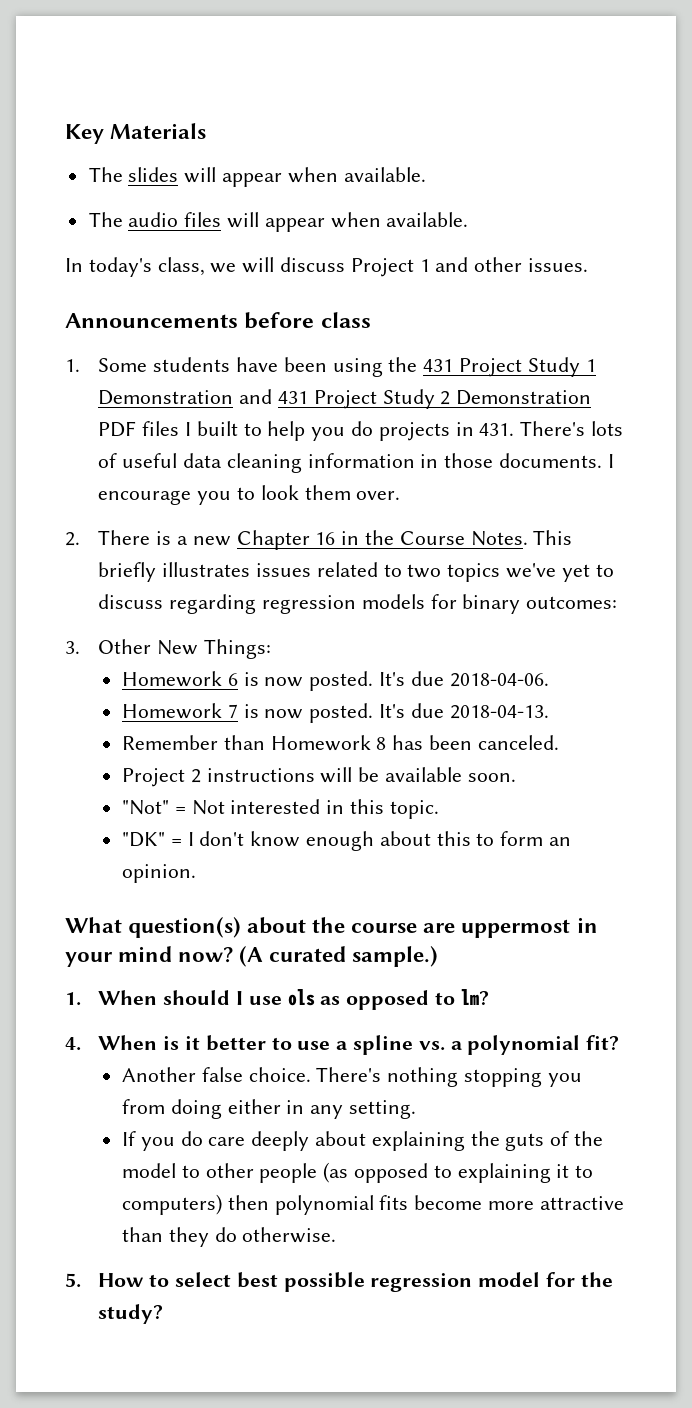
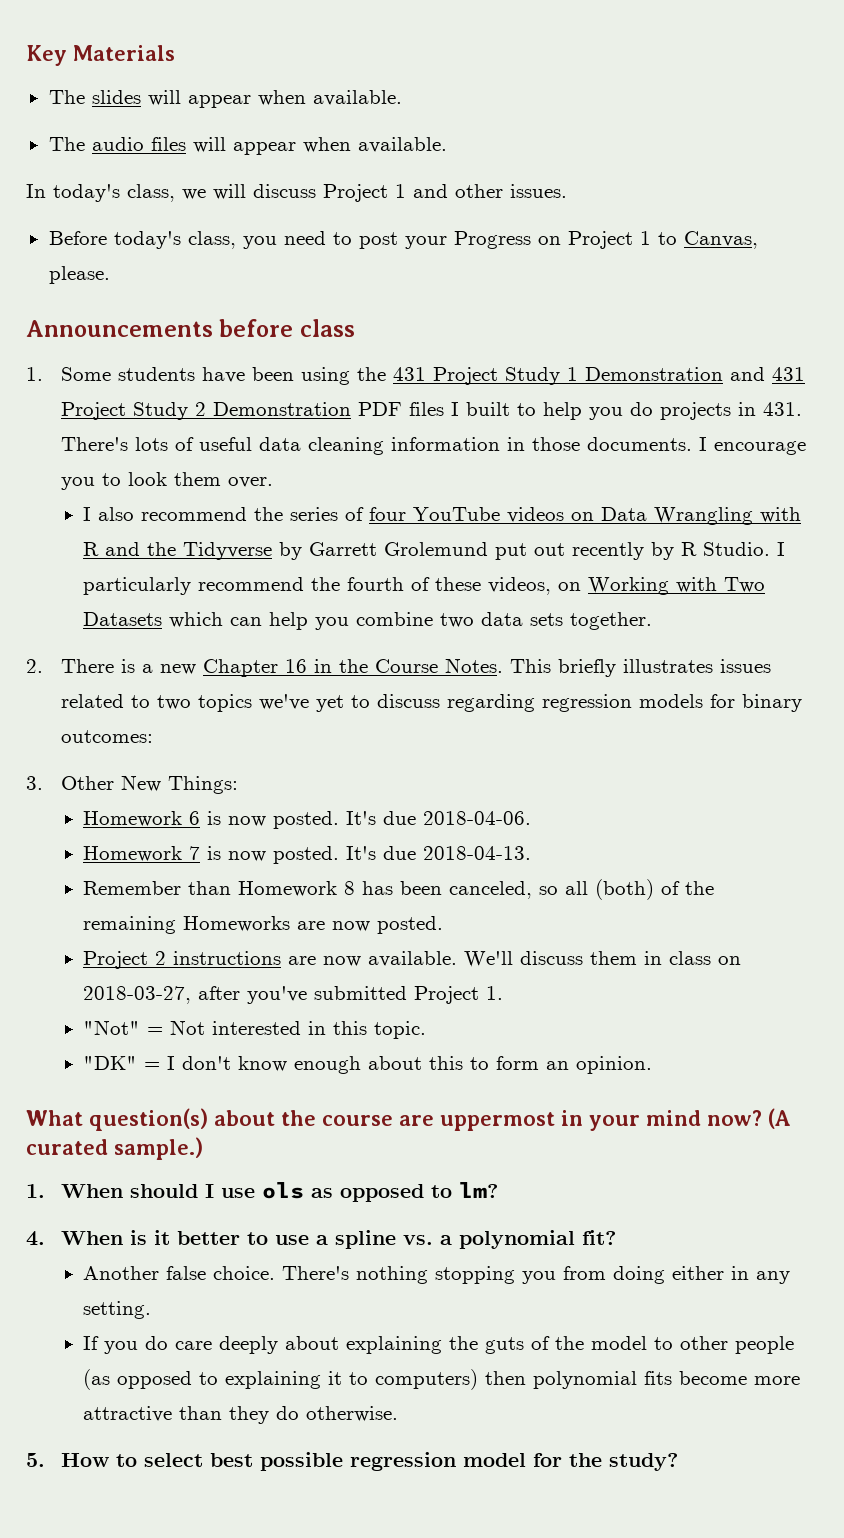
+ Before today's class, you need to post your Progress on Project 1 to Canvas, please.
+ I also recommend the series of four YouTube videos on Data Wrangling with R and the Tidyverse by Garrett Grolemund put out recently by R Studio. I particularly recommend the fourth of these videos, on Working with Two Datasets which can help you combine two data sets together.
- Remember than Homework 8 has been canceled.
- Project 2 instructions will be available soon.
+ Remember than Homework 8 has been canceled, so all (both) of the remaining Homeworks are now posted.
+ Project 2 instructions are now available. We'll discuss them in class on 2018-03-27, after you've submitted Project 1.

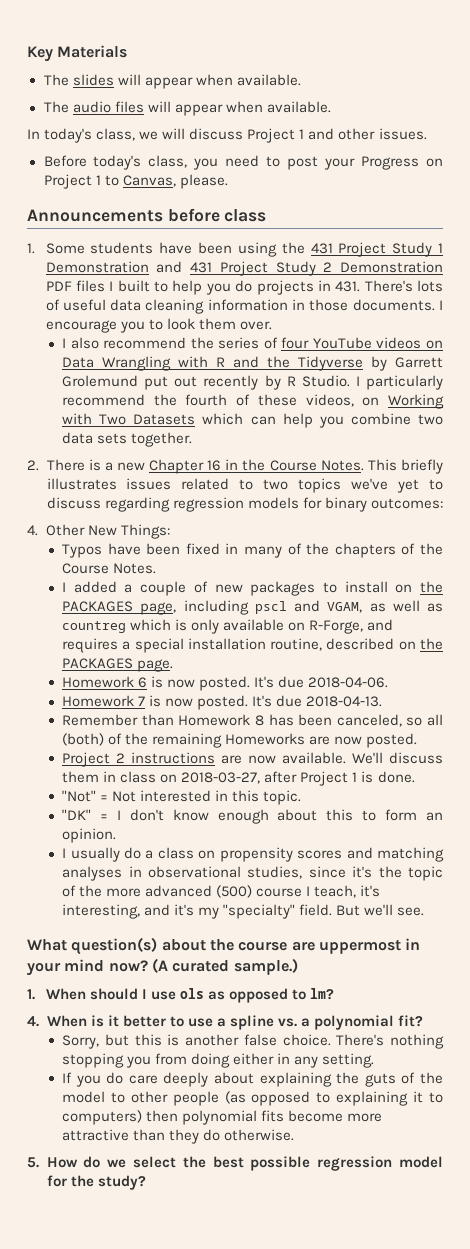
- 3. Other New Things:
+ 4. Other New Things:
+ Typos have been fixed in many of the chapters of the Course Notes.
+ I added a couple of new packages to install on the PACKAGES page, including pscl and VGAM, as well as countreg which is only available on R-Forge, and requires a special installation routine, described on the PACKAGES page.
- We'll discuss them in class on 2018-03-27, after you've submitted Project 1.
+ We'll discuss them in class on 2018-03-27, after Project 1 is done.
+ I usually do a class on propensity scores and matching analyses in observational studies, since it's the topic of the more advanced (500) course I teach, it's interesting, and it's my "specialty" field. But we'll see.
- Another false choice.
+ Sorry, but this is another false choice.
- 5. How to select best possible regression model for the study?
+ 5. How do we select the best possible regression model for the study?

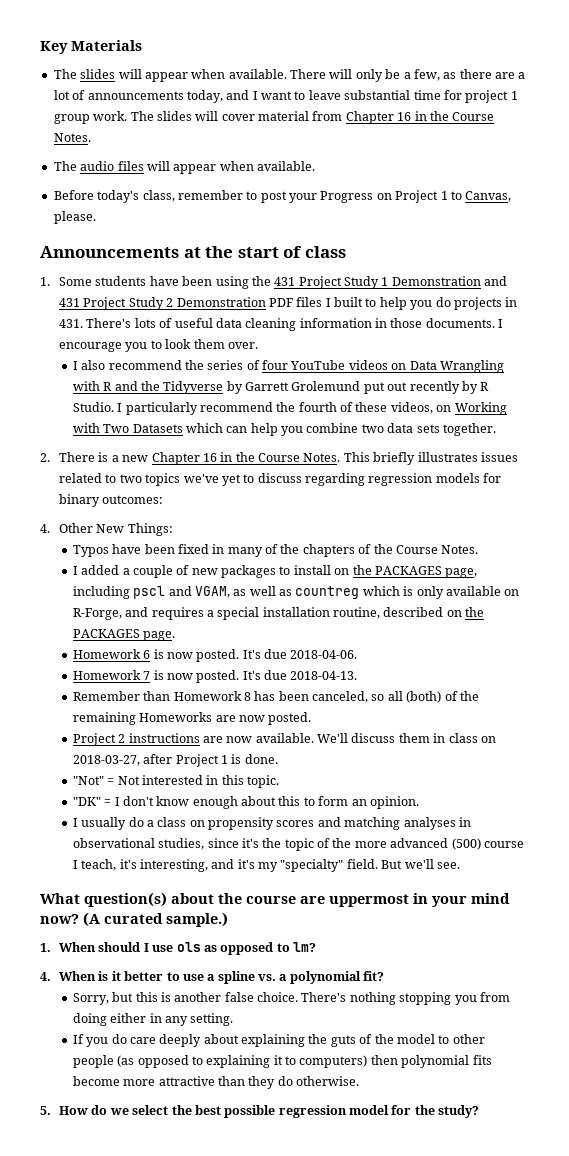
+ There will only be a few, as there are a lot of announcements today, and I want to leave substantial time for project 1 group work. The slides will cover material from Chapter 16 in the Course Notes.
- In today's class, we will discuss Project 1 and other issues.
- Before today's class, you need to post your Progress on Project 1 to Canvas, please.
+ Before today's class, remember to post your Progress on Project 1 to Canvas, please.
- Announcements before class
+ Announcements at the start of class

